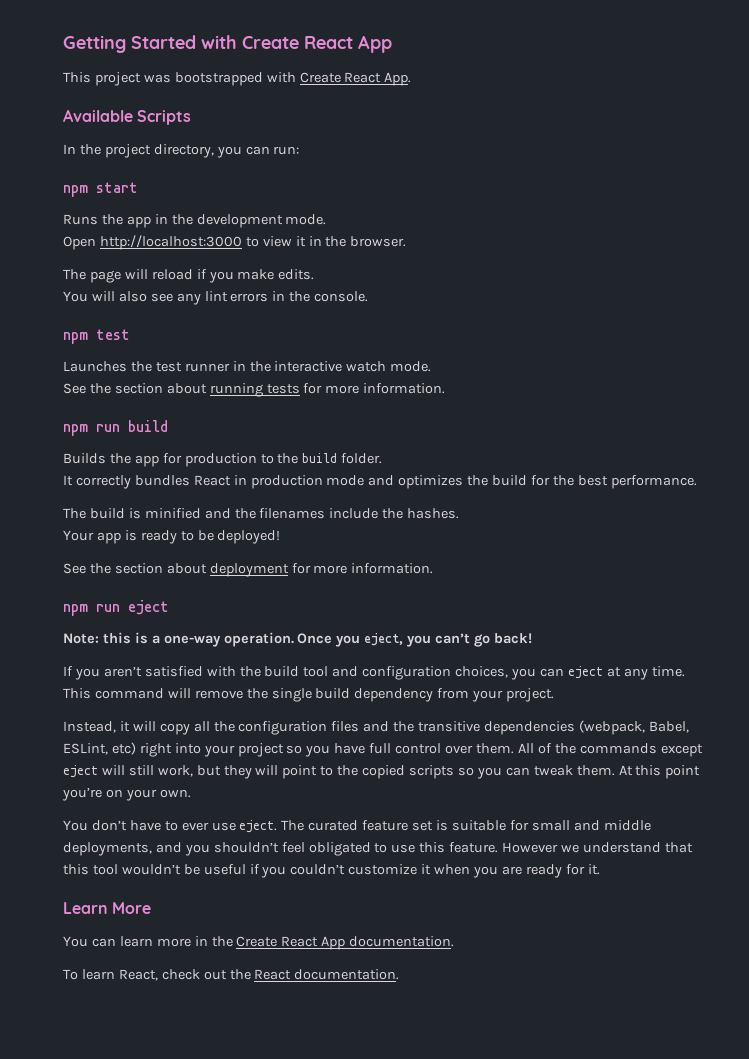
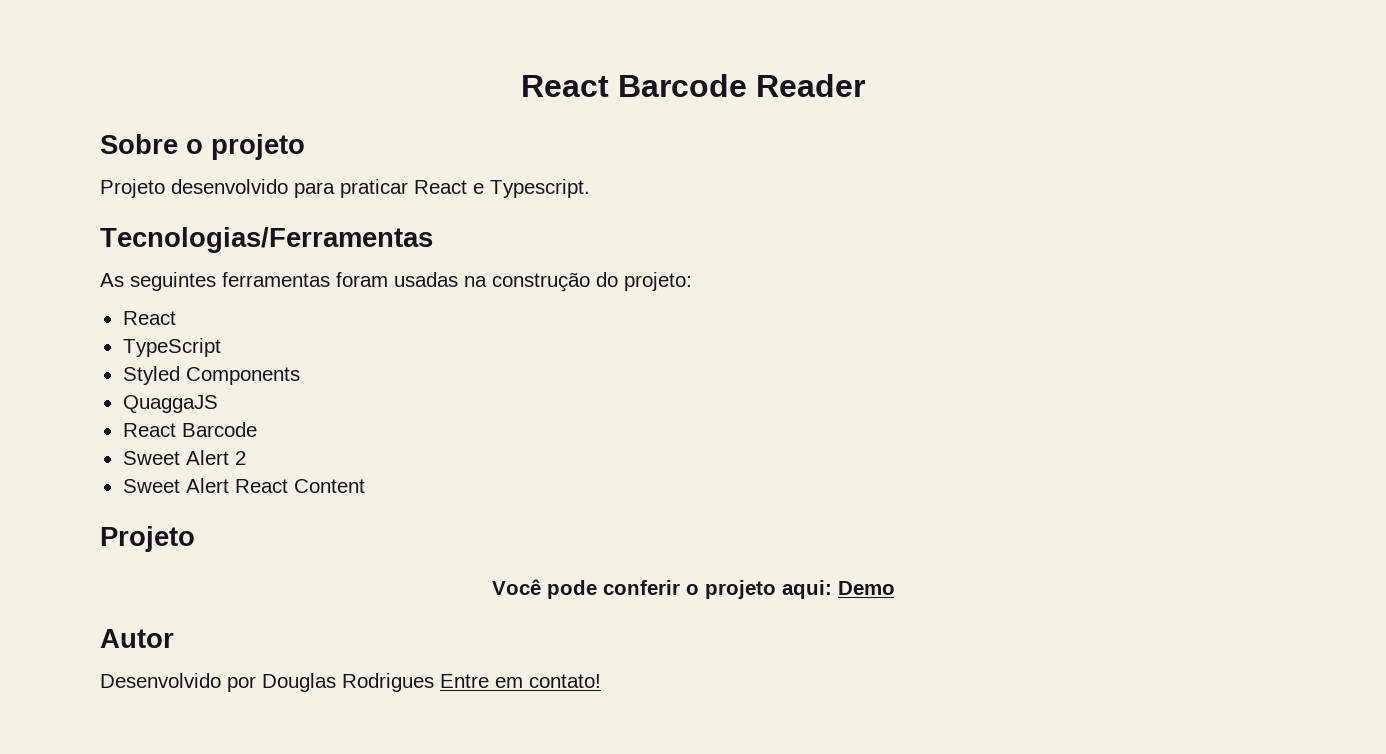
- Getting Started with Create React App
- This project was bootstrapped with Create React App.
- Available Scripts
- In the project directory, you can run:
- npm start
- Runs the app in the development mode.
- Open http://localhost:3000 to view it in the browser.
- The page will reload if you make edits.
- You will also see any lint errors in the console.
- npm test
- Launches the test runner in the interactive watch mode.
- See the section about running tests for more information.
- npm run build
- Builds the app for production to the build folder.
- It correctly bundles React in production mode and optimizes the build for the best performance.
- The build is minified and the filenames include the hashes.
- Your app is ready to be deployed!
- See the section about deployment for more information.
- npm run eject
- Note: this is a one-way operation. Once you eject, you can’t go back!
- If you aren’t satisfied with the build tool and configuration choices, you can eject at any time. This command will remove the single build dependency from your project.
- Instead, it will copy all the configuration files and the transitive dependencies (webpack, Babel, ESLint, etc) right into your project so you have full control over them. All of the commands except eject will still work, but they will point to the copied scripts so you can tweak them. At this point you’re on your own.
- You don’t have to ever use eject. The curated feature set is suitable for small and middle deployments, and you shouldn’t feel obligated to use this feature. However we understand that this tool wouldn’t be useful if you couldn’t customize it when you are ready for it.
- Learn More
- You can learn more in the Create React App documentation.
- To learn React, check out the React documentation.
+ React Barcode Reader
+ Sobre o projeto
+ Projeto desenvolvido para praticar React e Typescript.
+ Tecnologias/Ferramentas
+ As seguintes ferramentas foram usadas na construção do projeto:
+ React
+ TypeScript
+ Styled Components
+ QuaggaJS
+ React Barcode
+ Sweet Alert 2
+ Sweet Alert React Content
+ Projeto
+ Você pode conferir o projeto aqui: Demo
+ Autor
+ Desenvolvido por Douglas Rodrigues Entre em contato!

